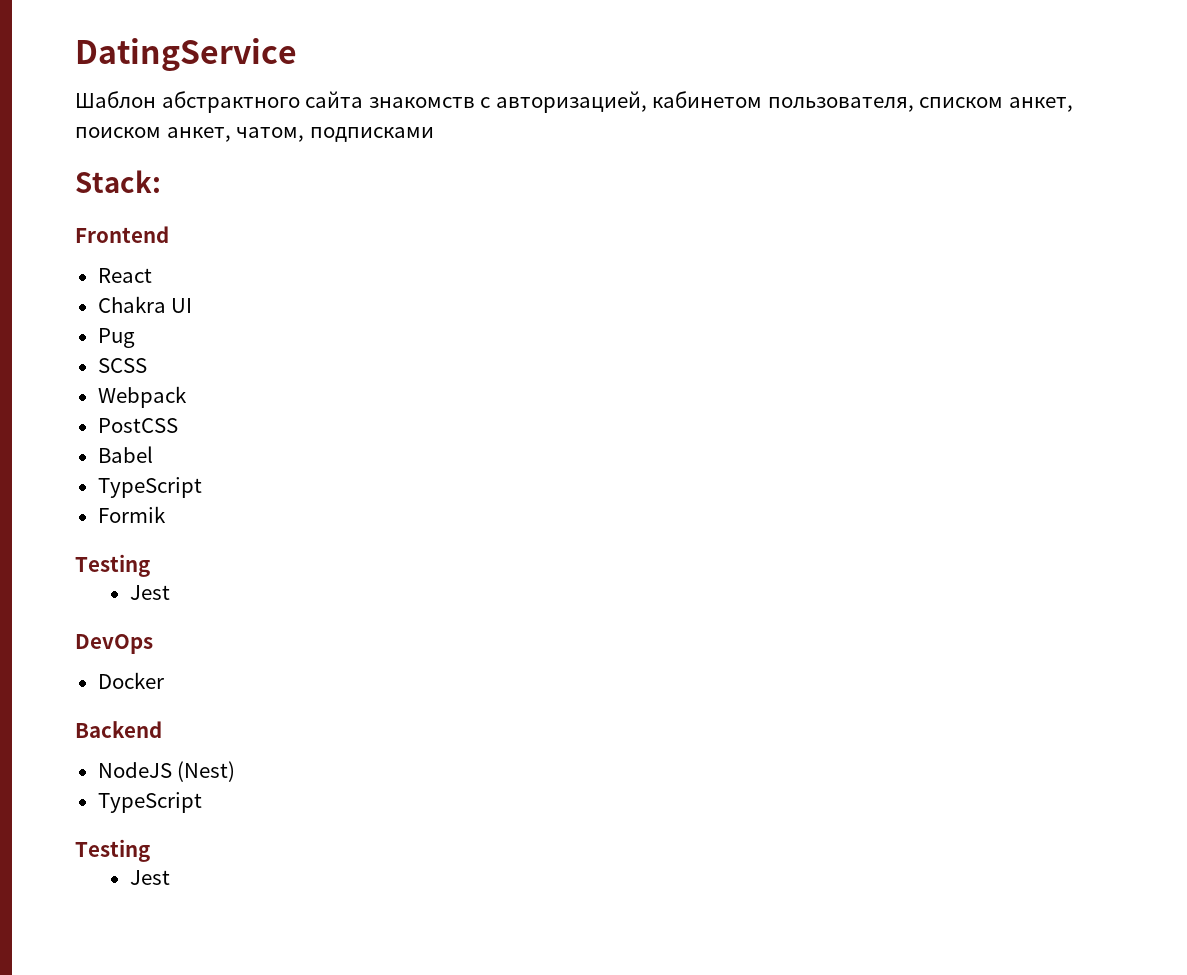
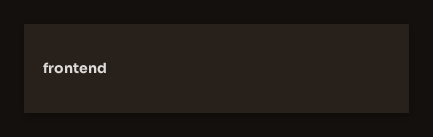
- DatingService
- Шаблон абстрактного сайта знакомств с авторизацией, кабинетом пользователя, списком анкет, поиском анкет, чатом, подписками
- Stack:
- Frontend
- React
- Chakra UI
- Pug
- SCSS
- Webpack
- PostCSS
- Babel
- TypeScript
- Formik
- Testing
- Jest
- DevOps
- Docker
- Backend
- NodeJS (Nest)
- TypeScript
- Testing
- Jest
+ frontend

